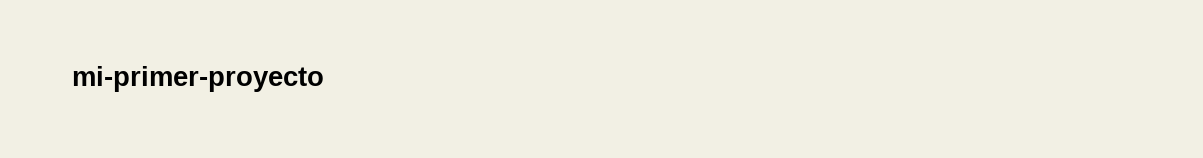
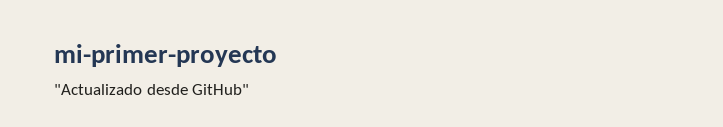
+ "Actualizado desde GitHub"

